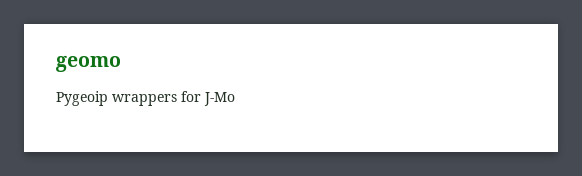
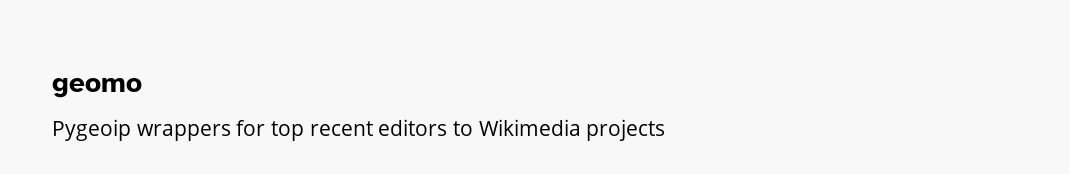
- Pygeoip wrappers for J-Mo
+ Pygeoip wrappers for top recent editors to Wikimedia projects

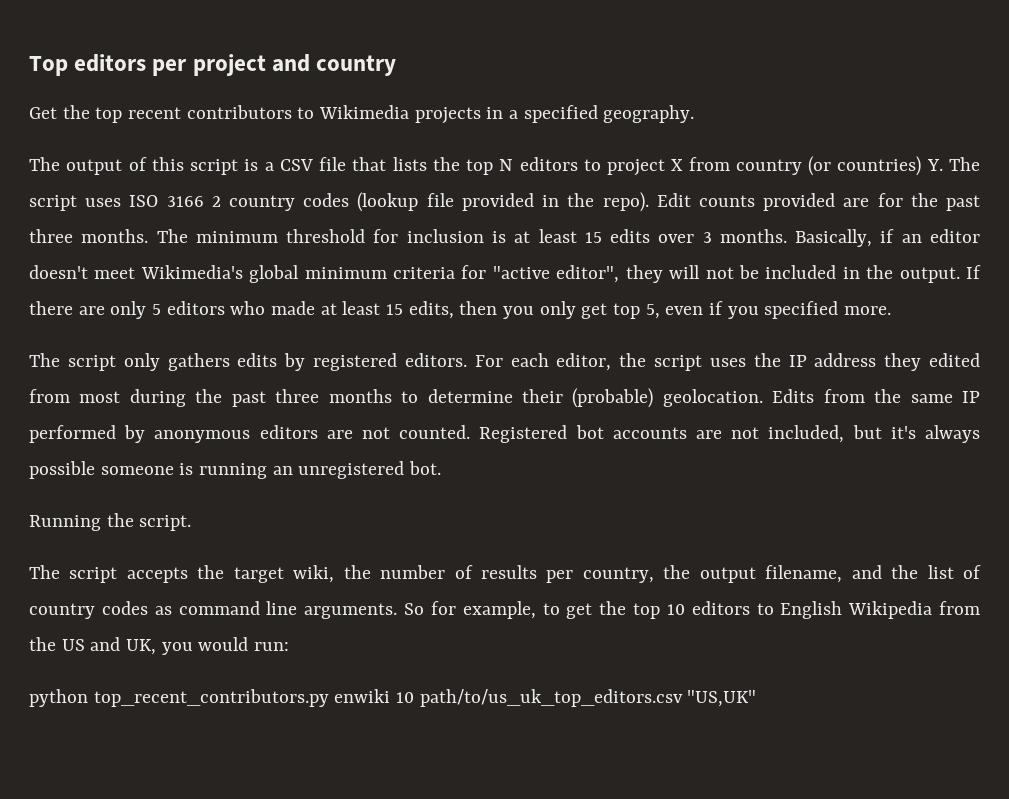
- geomo
- Pygeoip wrappers for top recent editors to Wikimedia projects
+ Top editors per project and country
+ Get the top recent contributors to Wikimedia projects in a specified geography.
+ The output of this script is a CSV file that lists the top N editors to project X from country (or countries) Y. The script uses ISO 3166 2 country codes (lookup file provided in the repo). Edit counts provided are for the past three months. The minimum threshold for inclusion is at least 15 edits over 3 months. Basically, if an editor doesn't meet Wikimedia's global minimum criteria for "active editor", they will not be included in the output. If there are only 5 editors who made at least 15 edits, then you only get top 5, even if you specified more.
+ The script only gathers edits by registered editors. For each editor, the script uses the IP address they edited from most during the past three months to determine their (probable) geolocation. Edits from the same IP performed by anonymous editors are not counted. Registered bot accounts are not included, but it's always possible someone is running an unregistered bot.
+ Running the script.
+ The script accepts the target wiki, the number of results per country, the output filename, and the list of country codes as command line arguments. So for example, to get the top 10 editors to English Wikipedia from the US and UK, you would run:
+ python top_recent_contributors.py enwiki 10 path/to/us_uk_top_editors.csv "US,UK"

